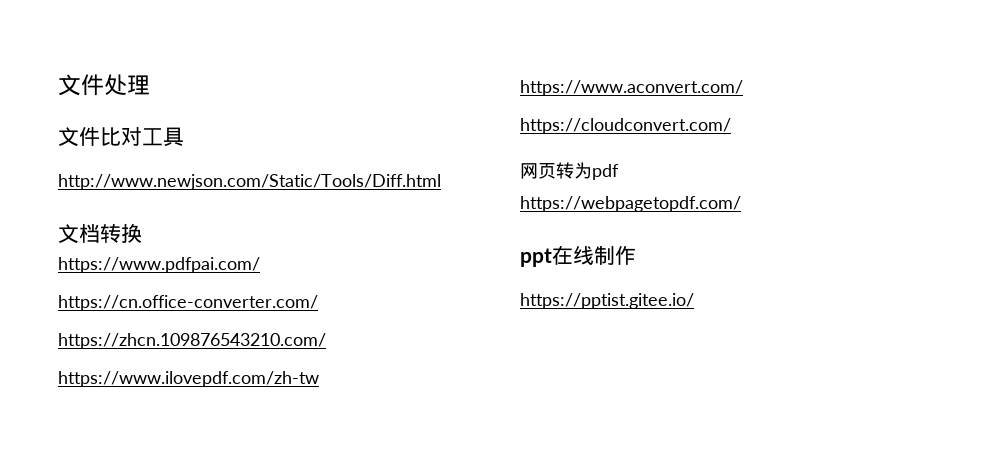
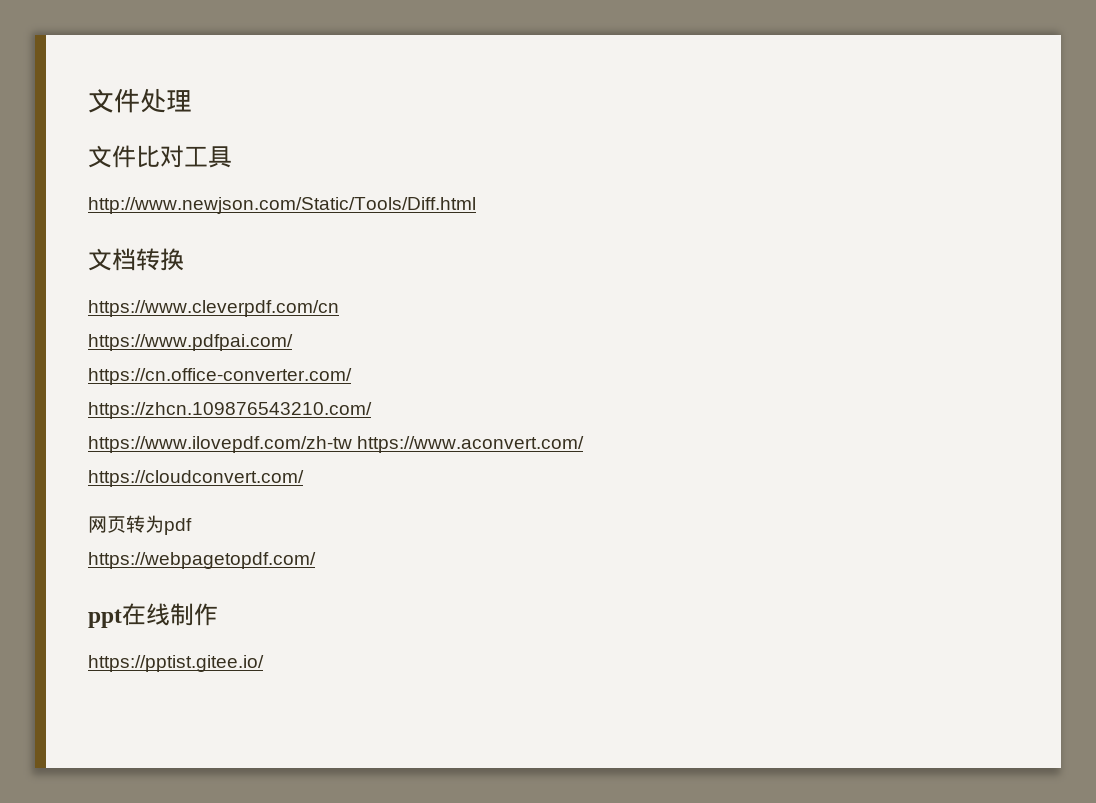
+ https://www.cleverpdf.com/cn

